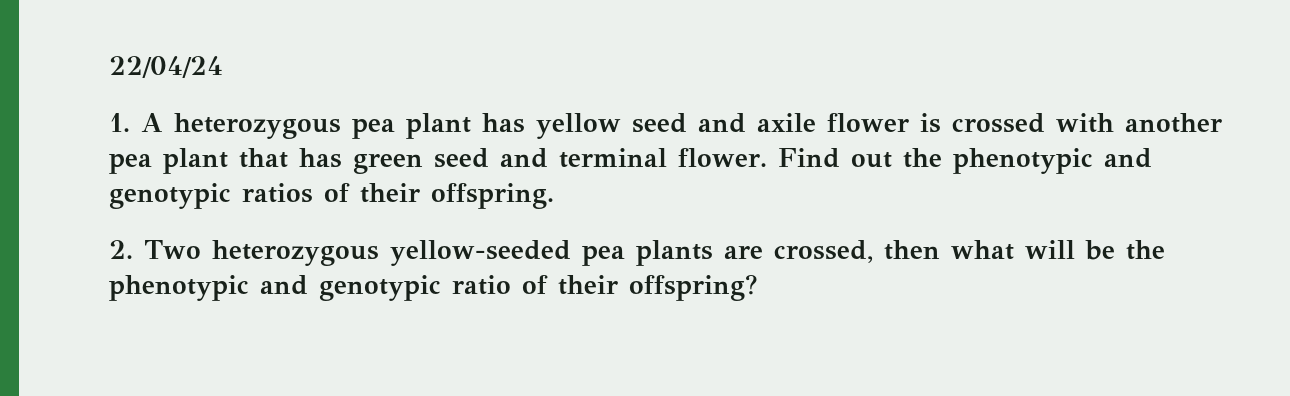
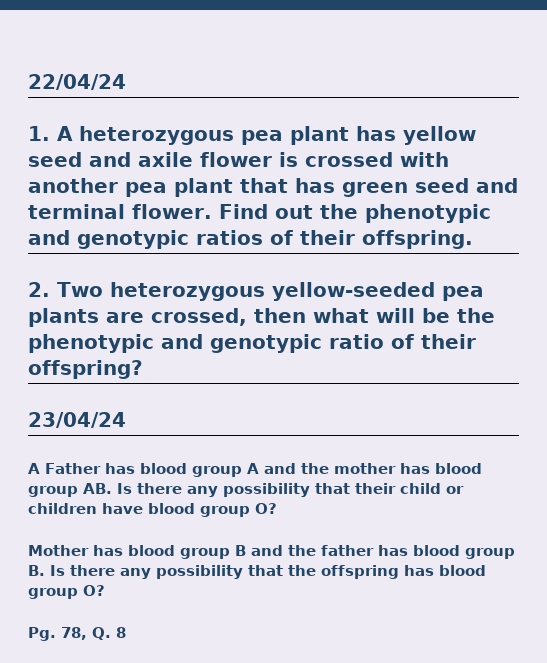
+ 23/04/24
+ A Father has blood group A and the mother has blood group AB. Is there any possibility that their child or children have blood group O?
+ Mother has blood group B and the father has blood group B. Is there any possibility that the offspring has blood group O?
+ Pg. 78, Q. 8

